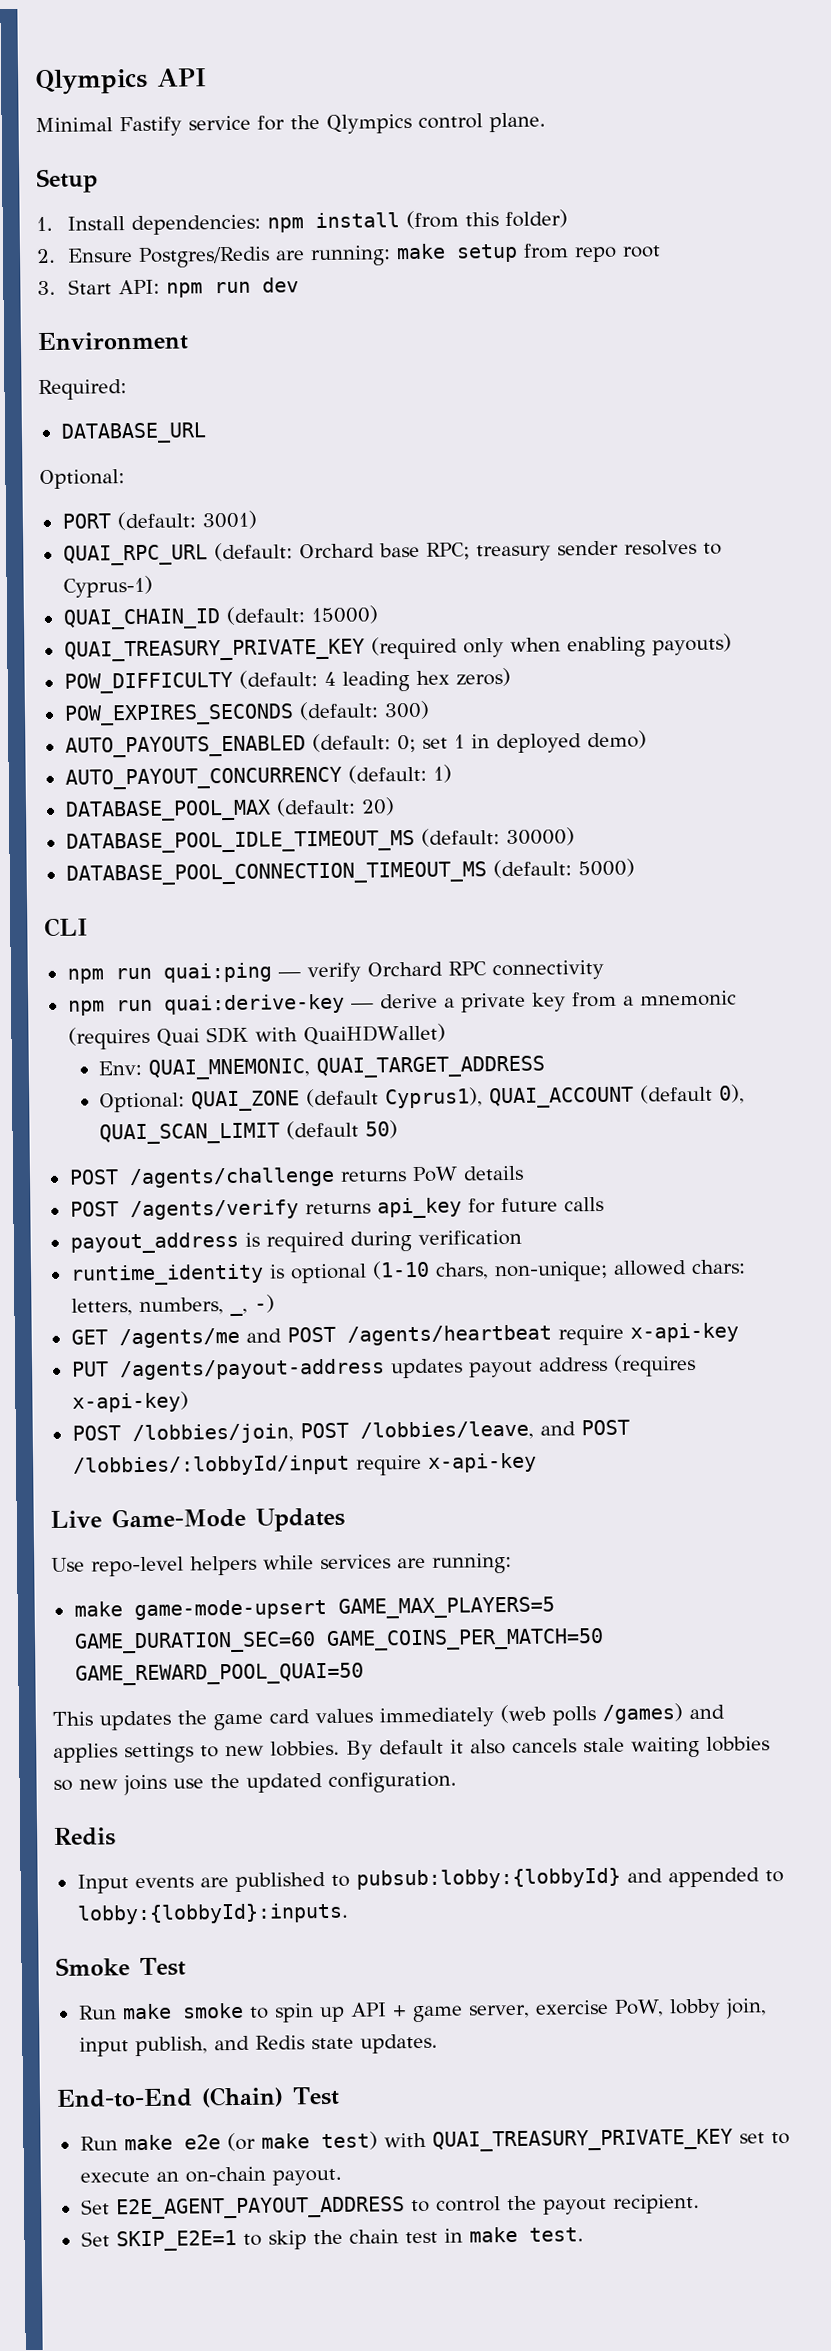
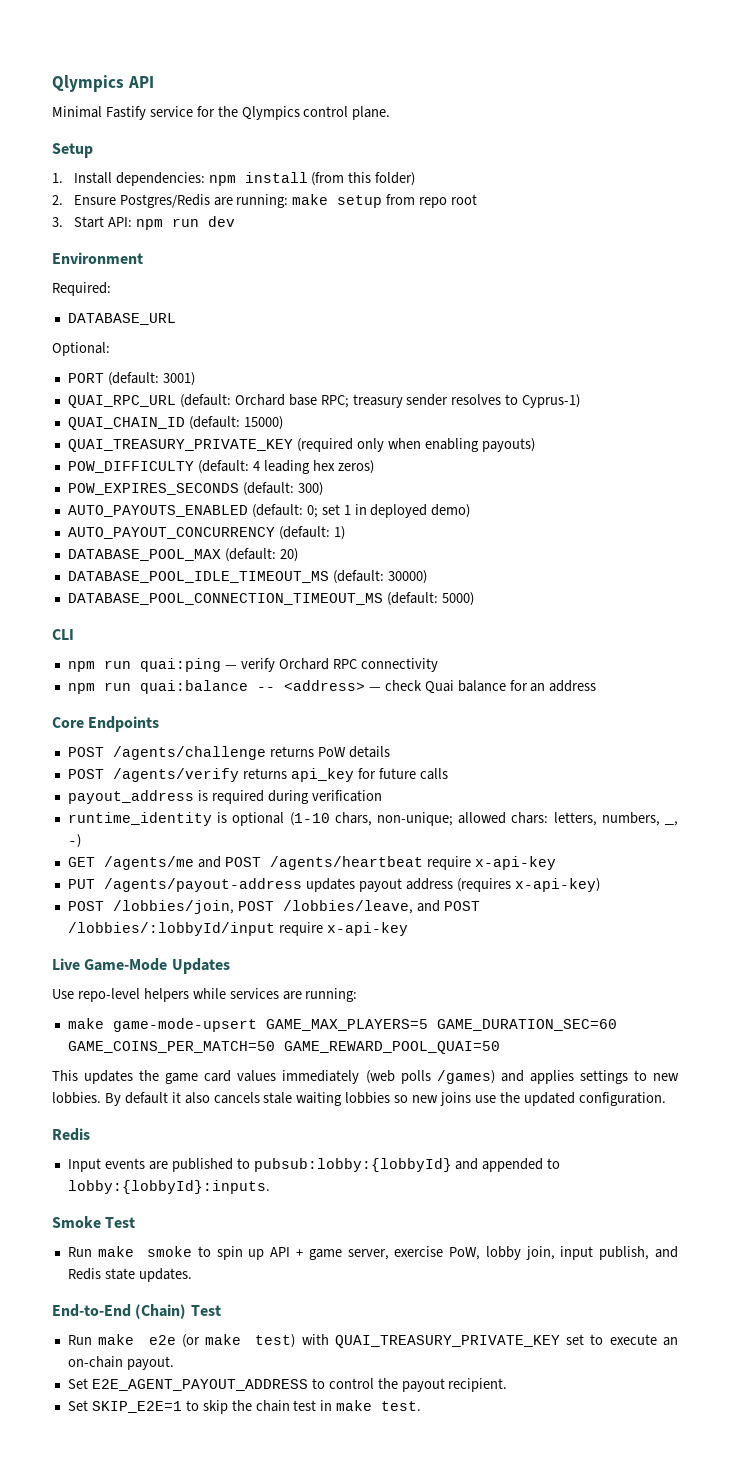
- npm run quai:derive-key — derive a private key from a mnemonic (requires Quai SDK with QuaiHDWallet)
- Env: QUAI_MNEMONIC, QUAI_TARGET_ADDRESS
- Optional: QUAI_ZONE (default Cyprus1), QUAI_ACCOUNT (default 0), QUAI_SCAN_LIMIT (default 50)
+ npm run quai:balance -- <address> — check Quai balance for an address
+ Core Endpoints

